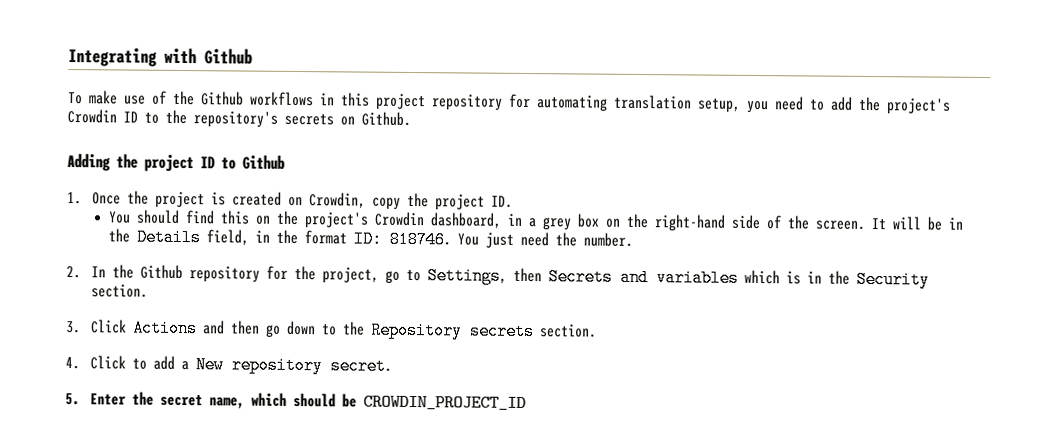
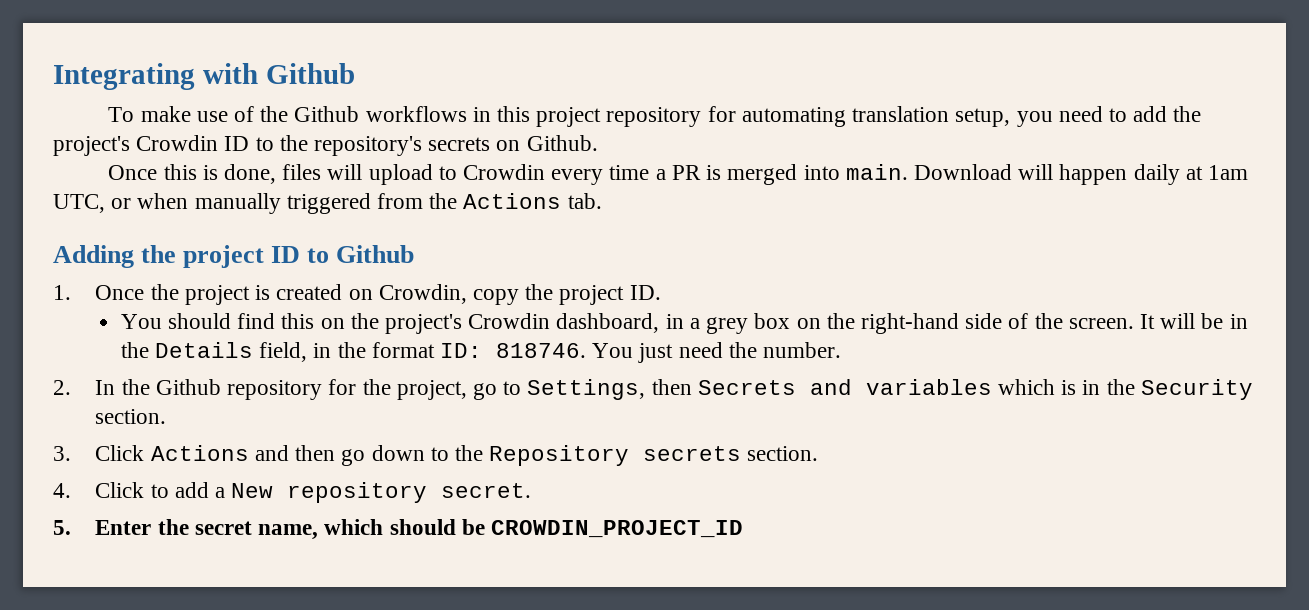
+ Once this is done, files will upload to Crowdin every time a PR is merged into main. Download will happen daily at 1am UTC, or when manually triggered from the Actions tab.

